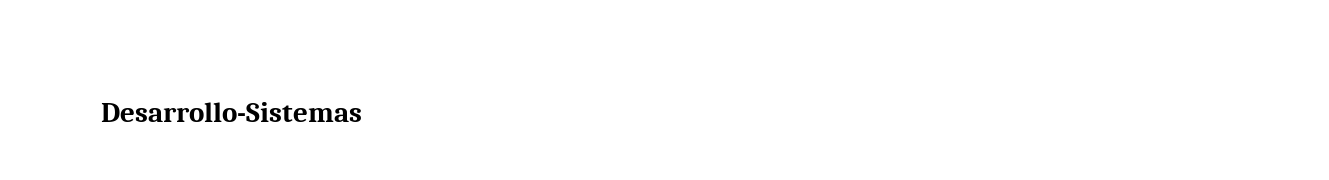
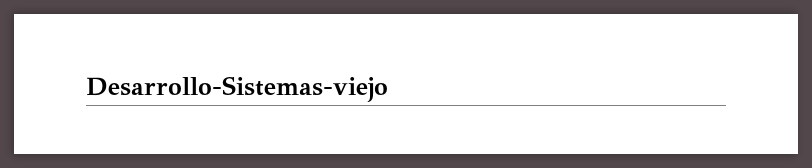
- Desarrollo-Sistemas
+ Desarrollo-Sistemas-viejo

